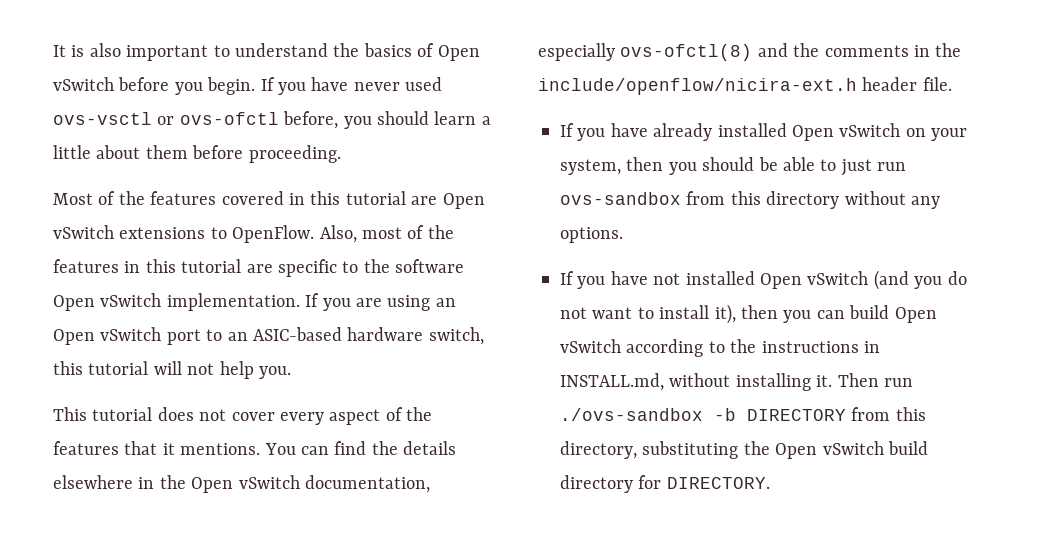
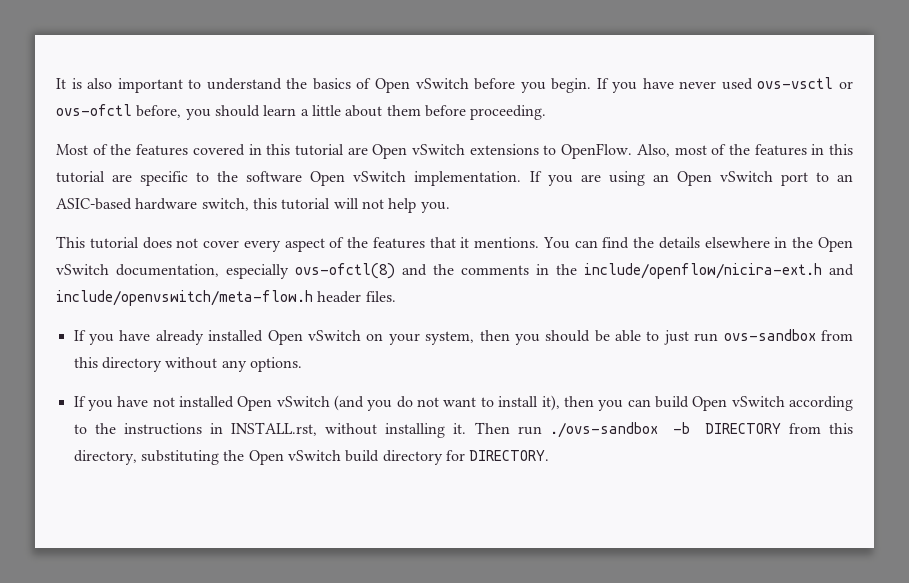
- You can find the details elsewhere in the Open vSwitch documentation, especially ovs-ofctl(8) and the comments in the include/openflow/nicira-ext.h header file.
+ You can find the details elsewhere in the Open vSwitch documentation, especially ovs-ofctl(8) and the comments in the include/openflow/nicira-ext.h and include/openvswitch/meta-flow.h header files.
- If you have not installed Open vSwitch (and you do not want to install it), then you can build Open vSwitch according to the instructions in INSTALL.md, without installing it.
+ If you have not installed Open vSwitch (and you do not want to install it), then you can build Open vSwitch according to the instructions in INSTALL.rst, without installing it.

